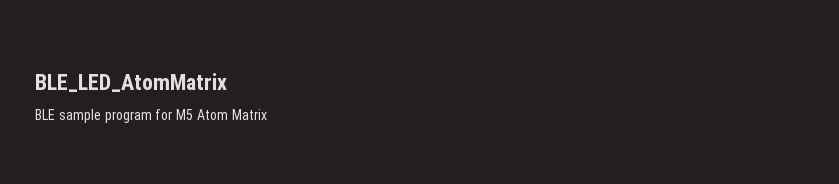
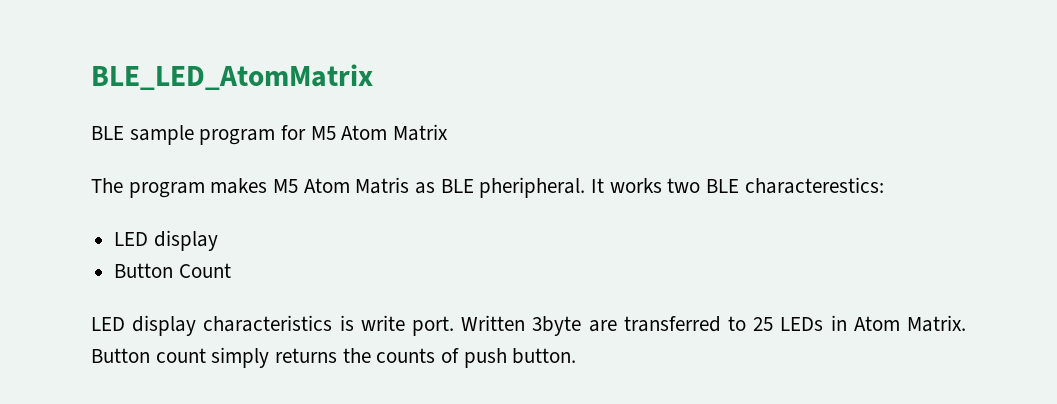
+ The program makes M5 Atom Matris as BLE pheripheral. It works two BLE characterestics:
+ LED display
+ Button Count
+ LED display characteristics is write port. Written 3byte are transferred to 25 LEDs in Atom Matrix. Button count simply returns the counts of push button.

